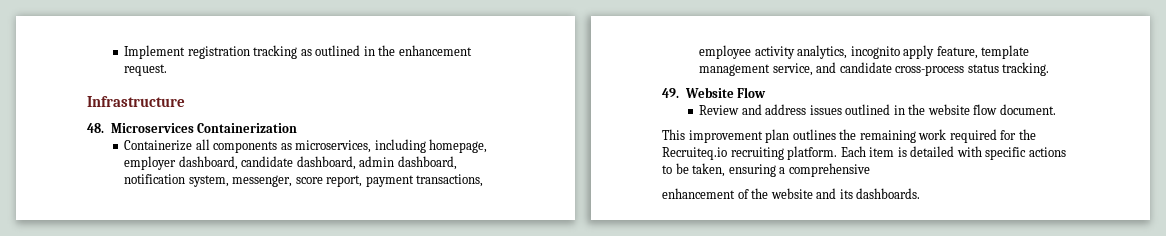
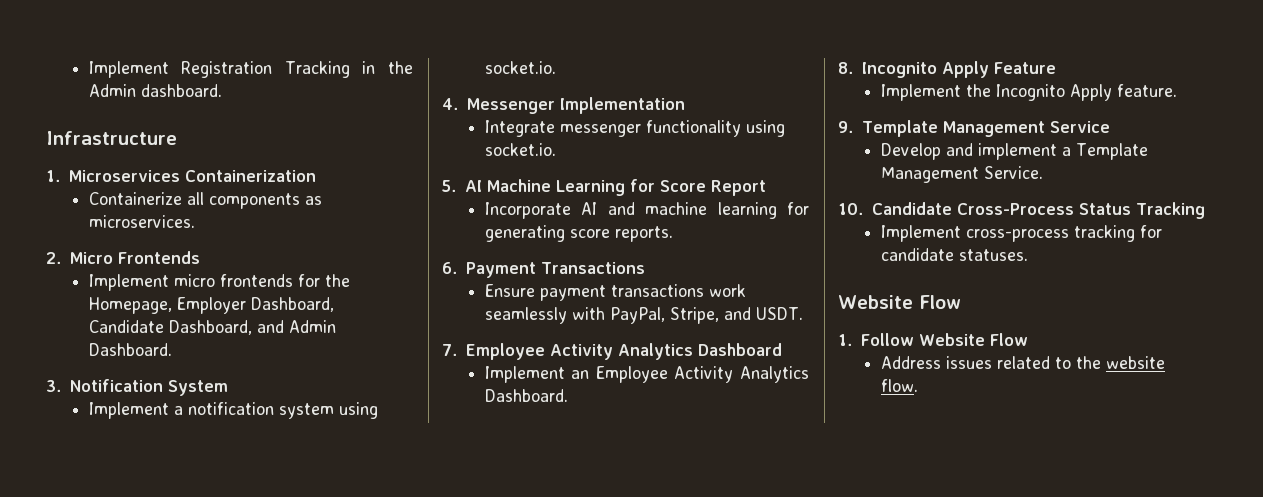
- Implement registration tracking as outlined in the enhancement request.
+ Implement Registration Tracking in the Admin dashboard.
- 48. Microservices Containerization
+ 1. Microservices Containerization
- Containerize all components as microservices, including homepage, employer dashboard, candidate dashboard, admin dashboard, notification system, messenger, score report, payment transactions, employee activity analytics, incognito apply feature, template management service, and candidate cross-process status tracking.
- 49. Website Flow
- Review and address issues outlined in the website flow document.
- This improvement plan outlines the remaining work required for the Recruiteq.io recruiting platform. Each item is detailed with specific actions to be taken, ensuring a comprehensive
- enhancement of the website and its dashboards.
+ Containerize all components as microservices.
+ 2. Micro Frontends
+ Implement micro frontends for the Homepage, Employer Dashboard, Candidate Dashboard, and Admin Dashboard.
+ 3. Notification System
+ Implement a notification system using socket.io.
+ 4. Messenger Implementation
+ Integrate messenger functionality using socket.io.
+ 5. AI Machine Learning for Score Report
+ Incorporate AI and machine learning for generating score reports.
+ 6. Payment Transactions
+ Ensure payment transactions work seamlessly with PayPal, Stripe, and USDT.
+ 7. Employee Activity Analytics Dashboard
+ Implement an Employee Activity Analytics Dashboard.
+ 8. Incognito Apply Feature
+ Implement the Incognito Apply feature.
+ 9. Template Management Service
+ Develop and implement a Template Management Service.
+ 10. Candidate Cross-Process Status Tracking
+ Implement cross-process tracking for candidate statuses.
+ Website Flow
+ 1. Follow Website Flow
+ Address issues related to the website flow.

